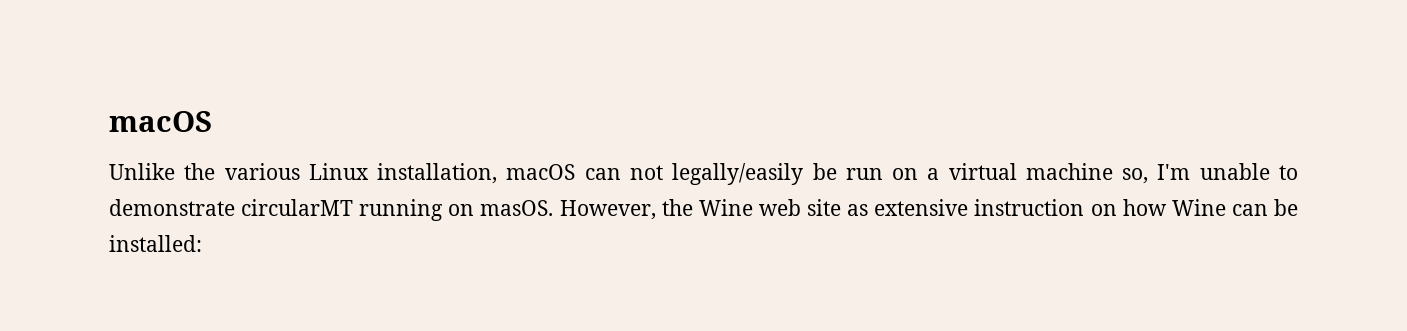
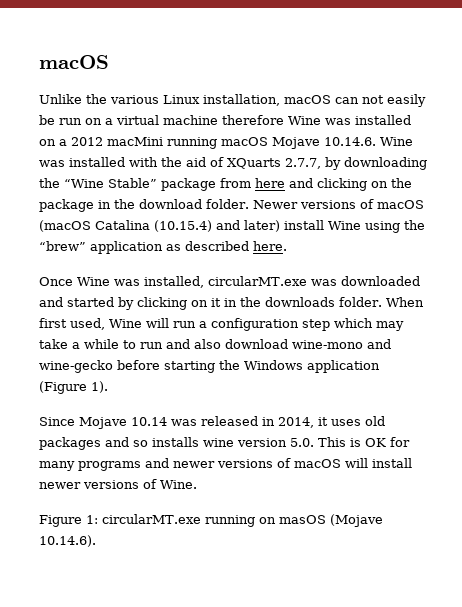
- Unlike the various Linux installation, macOS can not legally/easily be run on a virtual machine so, I'm unable to demonstrate circularMT running on masOS. However, the Wine web site as extensive instruction on how Wine can be installed:
+ Unlike the various Linux installation, macOS can not easily be run on a virtual machine therefore Wine was installed on a 2012 macMini running macOS Mojave 10.14.6. Wine was installed with the aid of XQuarts 2.7.7, by downloading the “Wine Stable” package from here and clicking on the package in the download folder. Newer versions of macOS (macOS Catalina (10.15.4) and later) install Wine using the “brew” application as described here.
+ Once Wine was installed, circularMT.exe was downloaded and started by clicking on it in the downloads folder. When first used, Wine will run a configuration step which may take a while to run and also download wine-mono and wine-gecko before starting the Windows application (Figure 1).
+ Since Mojave 10.14 was released in 2014, it uses old packages and so installs wine version 5.0. This is OK for many programs and newer versions of macOS will install newer versions of Wine.
+ Figure 1: circularMT.exe running on masOS (Mojave 10.14.6).

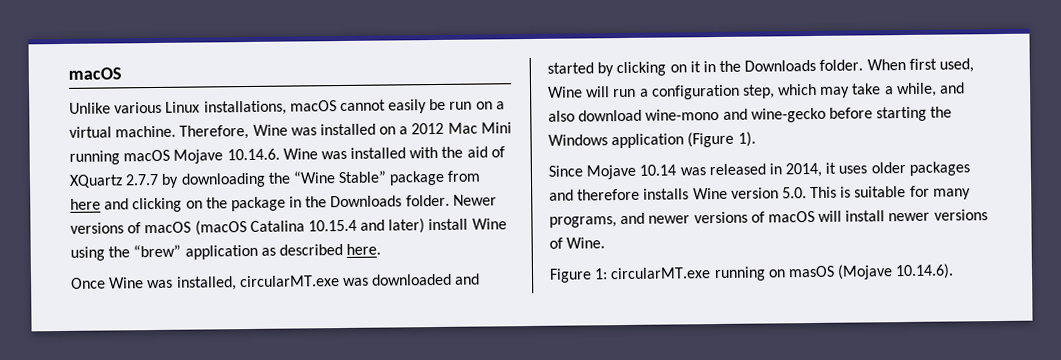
- Unlike the various Linux installation, macOS can not easily be run on a virtual machine therefore Wine was installed on a 2012 macMini running macOS Mojave 10.14.6. Wine was installed with the aid of XQuarts 2.7.7, by downloading the “Wine Stable” package from here and clicking on the package in the download folder.
+ Unlike various Linux installations, macOS cannot easily be run on a virtual machine. Therefore, Wine was installed on a 2012 Mac Mini running macOS Mojave 10.14.6. Wine was installed with the aid of XQuartz 2.7.7 by downloading the “Wine Stable” package from here and clicking on the package in the Downloads folder.
- Newer versions of macOS (macOS Catalina (10.15.4) and later) install Wine using the “brew” application as described here.
+ Newer versions of macOS (macOS Catalina 10.15.4 and later) install Wine using the “brew” application as described here.
- Once Wine was installed, circularMT.exe was downloaded and started by clicking on it in the downloads folder.
+ Once Wine was installed, circularMT.exe was downloaded and started by clicking on it in the Downloads folder.
- When first used, Wine will run a configuration step which may take a while to run and also download wine-mono and wine-gecko before starting the Windows application (Figure 1).
+ When first used, Wine will run a configuration step, which may take a while, and also download wine-mono and wine-gecko before starting the Windows application (Figure 1).
- Since Mojave 10.14 was released in 2014, it uses old packages and so installs wine version 5.0. This is OK for many programs and newer versions of macOS will install newer versions of Wine.
+ Since Mojave 10.14 was released in 2014, it uses older packages and therefore installs Wine version 5.0. This is suitable for many programs, and newer versions of macOS will install newer versions of Wine.

